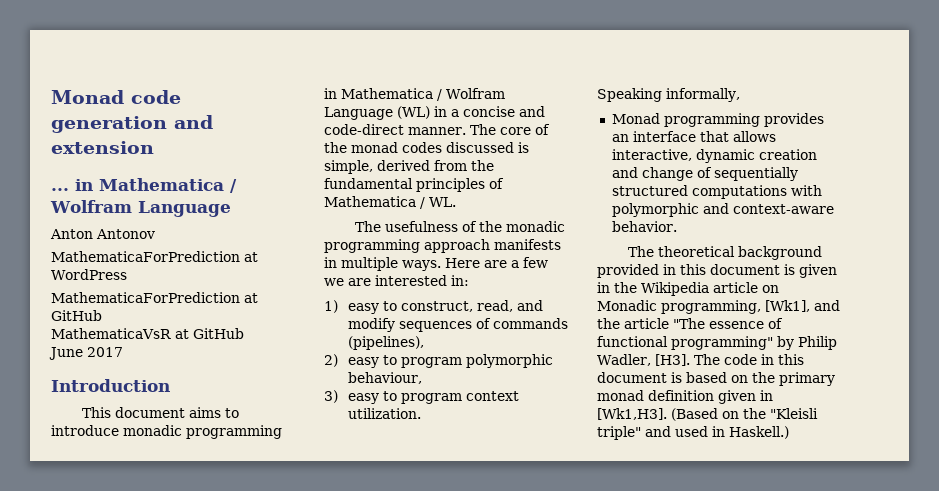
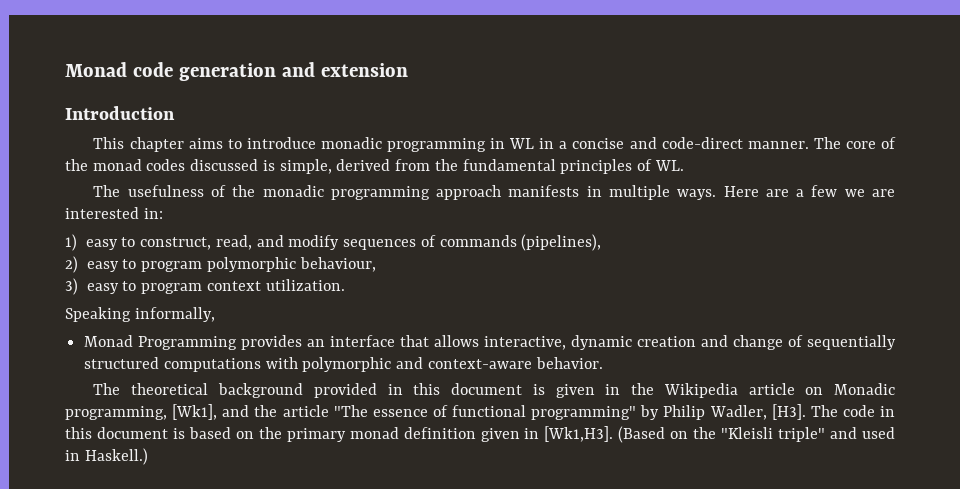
- ... in Mathematica / Wolfram Language
- Anton Antonov
- MathematicaForPrediction at WordPress
- MathematicaForPrediction at GitHub
- MathematicaVsR at GitHub
- June 2017
- This document aims to introduce monadic programming in Mathematica / Wolfram Language (WL) in a concise and code-direct manner.
+ This chapter aims to introduce monadic programming in WL in a concise and code-direct manner.
- The core of the monad codes discussed is simple, derived from the fundamental principles of Mathematica / WL.
+ The core of the monad codes discussed is simple, derived from the fundamental principles of WL.
- Monad programming provides an interface that allows interactive, dynamic creation and change of sequentially structured computations with polymorphic and context-aware behavior.
+ Monad Programming provides an interface that allows interactive, dynamic creation and change of sequentially structured computations with polymorphic and context-aware behavior.

